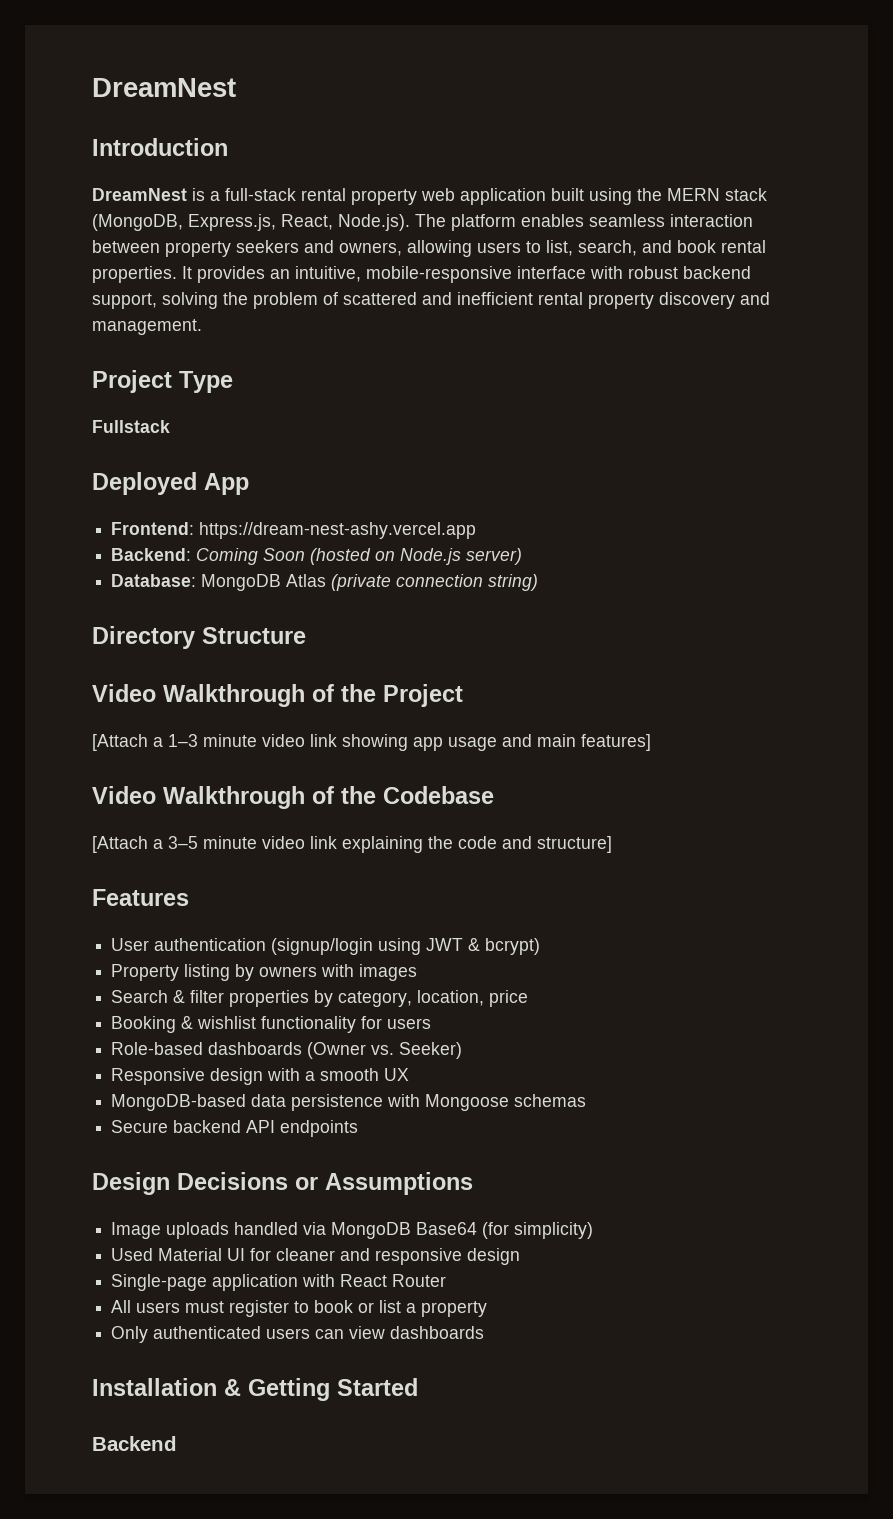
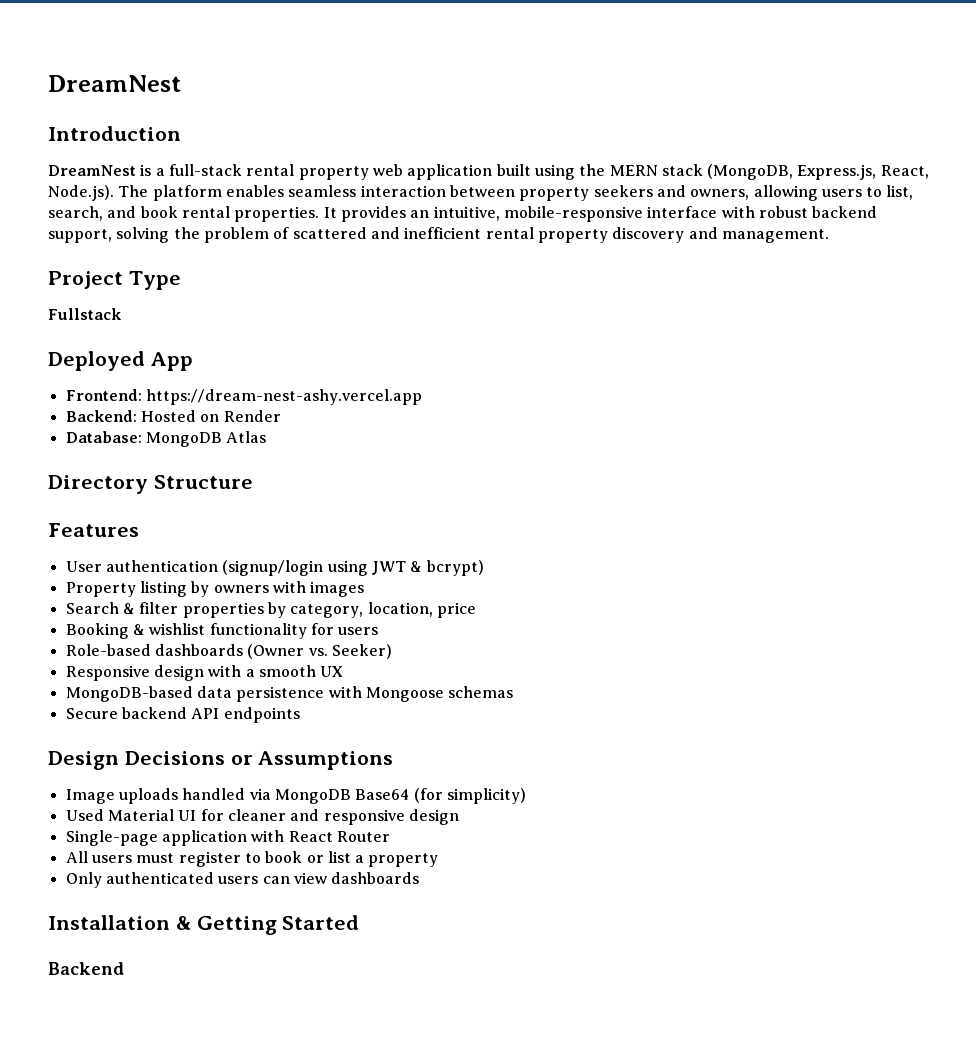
- Backend: Coming Soon (hosted on Node.js server)
+ Backend: Hosted on Render
- Database: MongoDB Atlas (private connection string)
+ Database: MongoDB Atlas
- Video Walkthrough of the Project
- [Attach a 1–3 minute video link showing app usage and main features]
- Video Walkthrough of the Codebase
- [Attach a 3–5 minute video link explaining the code and structure]

